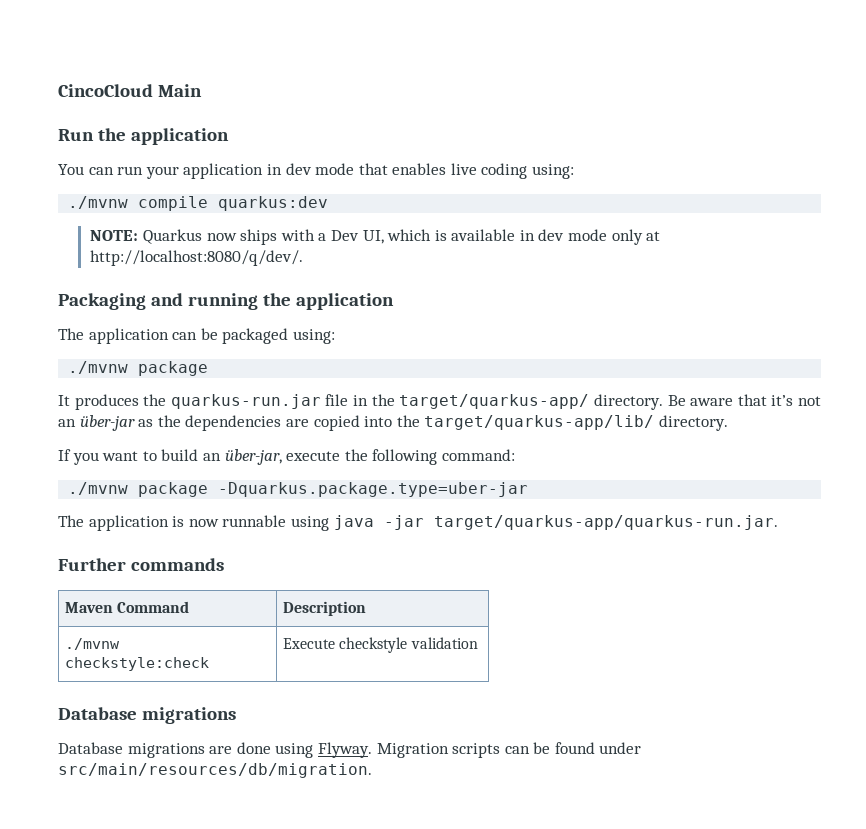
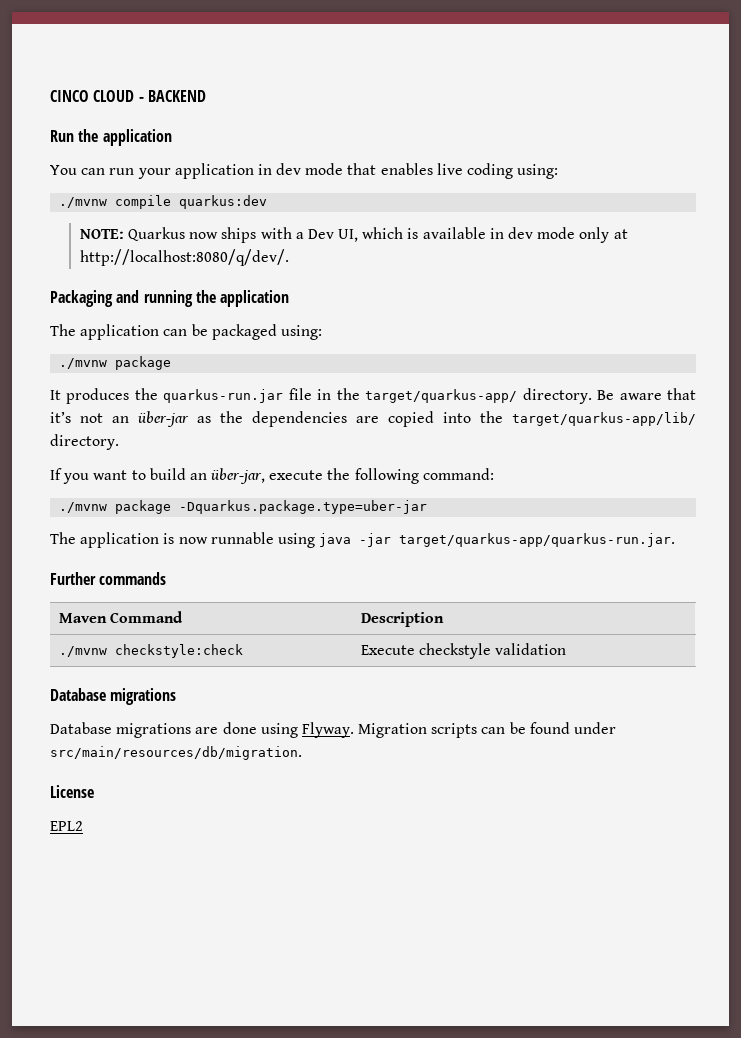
- CincoCloud Main
+ CINCO CLOUD - BACKEND
+ License
+ EPL2

